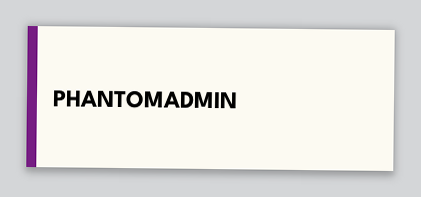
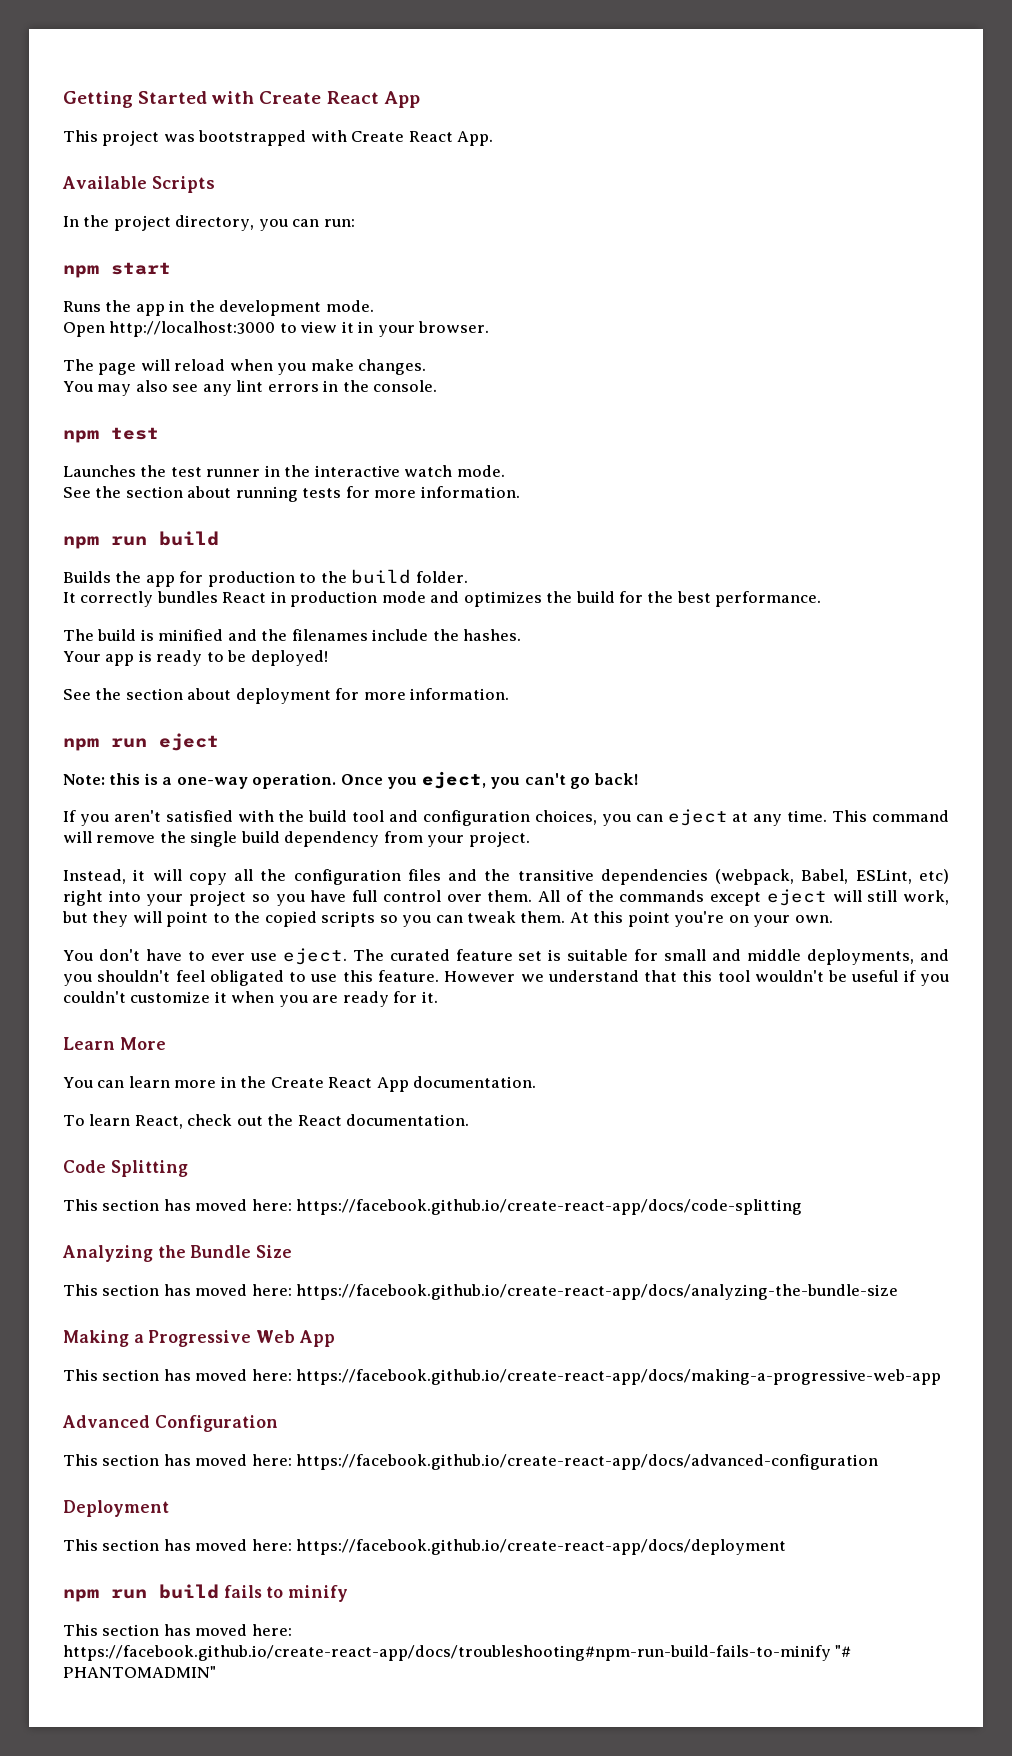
- PHANTOMADMIN
+ Getting Started with Create React App
+ This project was bootstrapped with Create React App.
+ Available Scripts
+ In the project directory, you can run:
+ npm start
+ Runs the app in the development mode.
+ Open http://localhost:3000 to view it in your browser.
+ The page will reload when you make changes.
+ You may also see any lint errors in the console.
+ npm test
+ Launches the test runner in the interactive watch mode.
+ See the section about running tests for more information.
+ npm run build
+ Builds the app for production to the build folder.
+ It correctly bundles React in production mode and optimizes the build for the best performance.
+ The build is minified and the filenames include the hashes.
+ Your app is ready to be deployed!
+ See the section about deployment for more information.
+ npm run eject
+ Note: this is a one-way operation. Once you eject, you can't go back!
+ If you aren't satisfied with the build tool and configuration choices, you can eject at any time. This command will remove the single build dependency from your project.
+ Instead, it will copy all the configuration files and the transitive dependencies (webpack, Babel, ESLint, etc) right into your project so you have full control over them. All of the commands except eject will still work, but they will point to the copied scripts so you can tweak them. At this point you're on your own.
+ You don't have to ever use eject. The curated feature set is suitable for small and middle deployments, and you shouldn't feel obligated to use this feature. However we understand that this tool wouldn't be useful if you couldn't customize it when you are ready for it.
+ Learn More
+ You can learn more in the Create React App documentation.
+ To learn React, check out the React documentation.
+ Code Splitting
+ This section has moved here: https://facebook.github.io/create-react-app/docs/code-splitting
+ Analyzing the Bundle Size
+ This section has moved here: https://facebook.github.io/create-react-app/docs/analyzing-the-bundle-size
+ Making a Progressive Web App
+ This section has moved here: https://facebook.github.io/create-react-app/docs/making-a-progressive-web-app
+ Advanced Configuration
+ This section has moved here: https://facebook.github.io/create-react-app/docs/advanced-configuration
+ Deployment
+ This section has moved here: https://facebook.github.io/create-react-app/docs/deployment
+ npm run build fails to minify
+ This section has moved here: https://facebook.github.io/create-react-app/docs/troubleshooting#npm-run-build-fails-to-minify "# PHANTOMADMIN"

